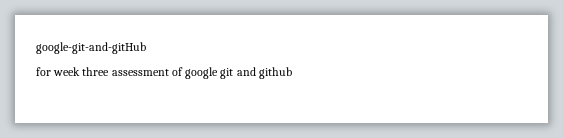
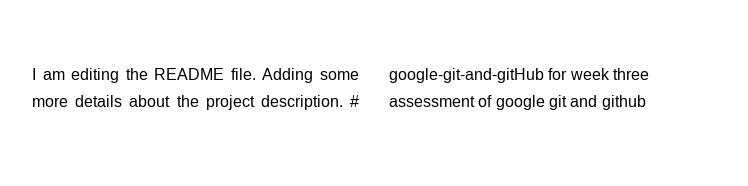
- google-git-and-gitHub
- for week three assessment of google git and github
+ I am editing the README file. Adding some more details about the project description. # google-git-and-gitHub for week three assessment of google git and github

